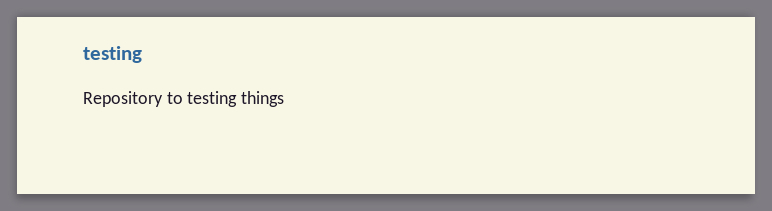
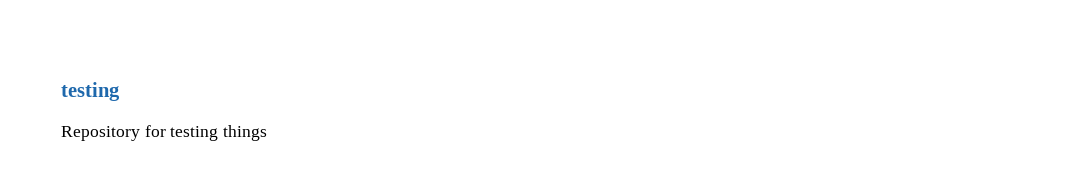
- Repository to testing things
+ Repository for testing things

